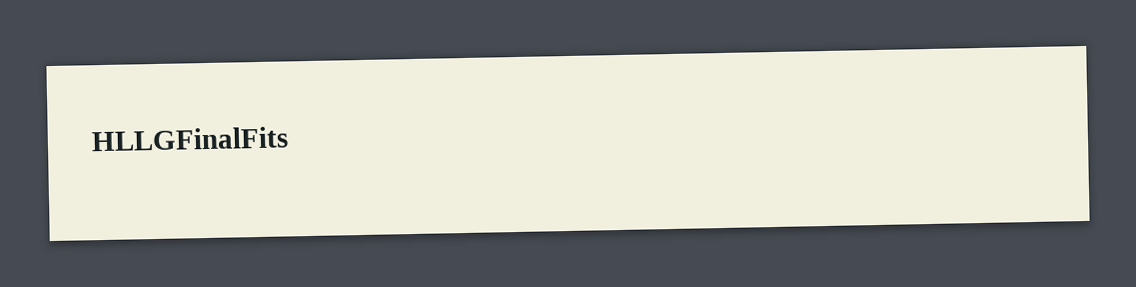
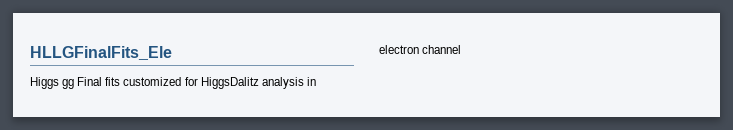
- HLLGFinalFits
+ HLLGFinalFits_Ele
+ Higgs gg Final fits customized for HiggsDalitz analysis in electron channel

